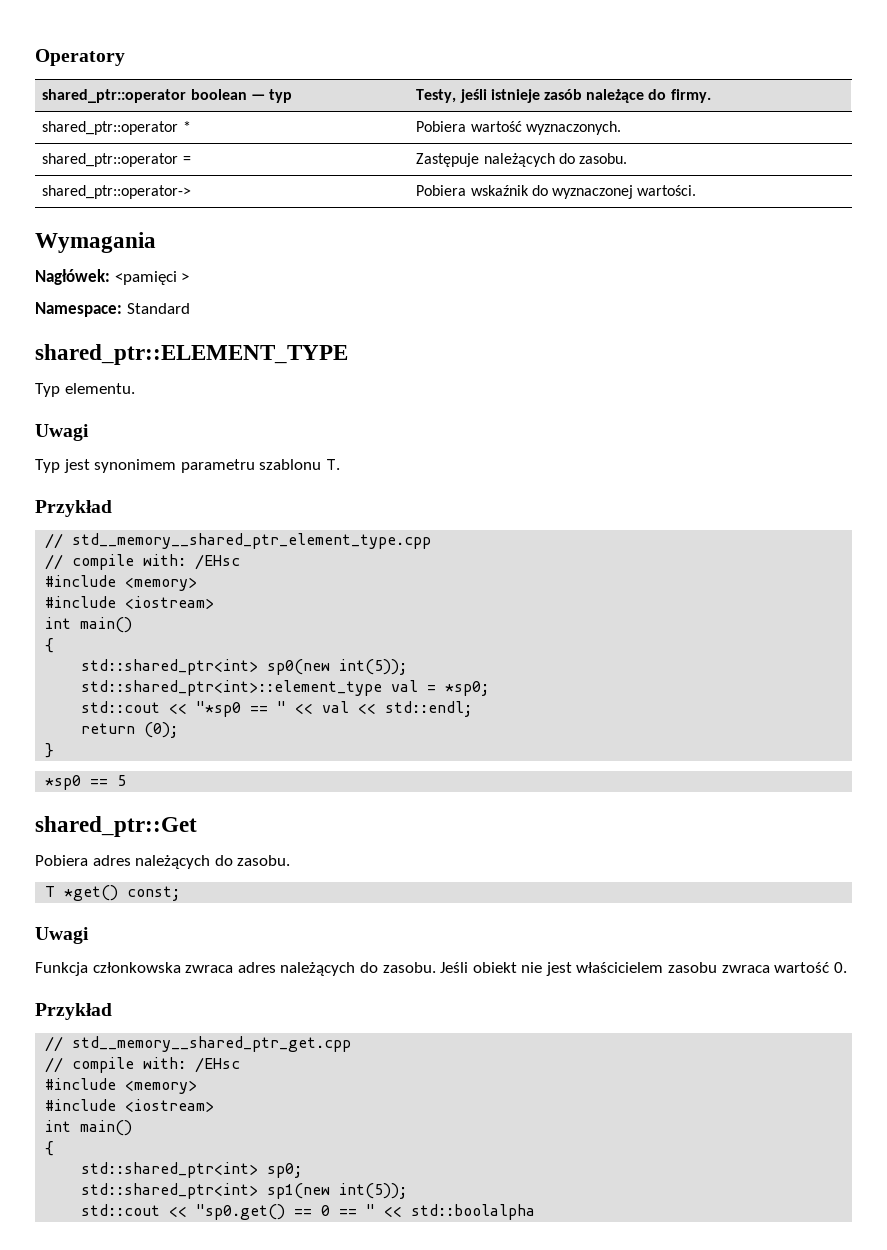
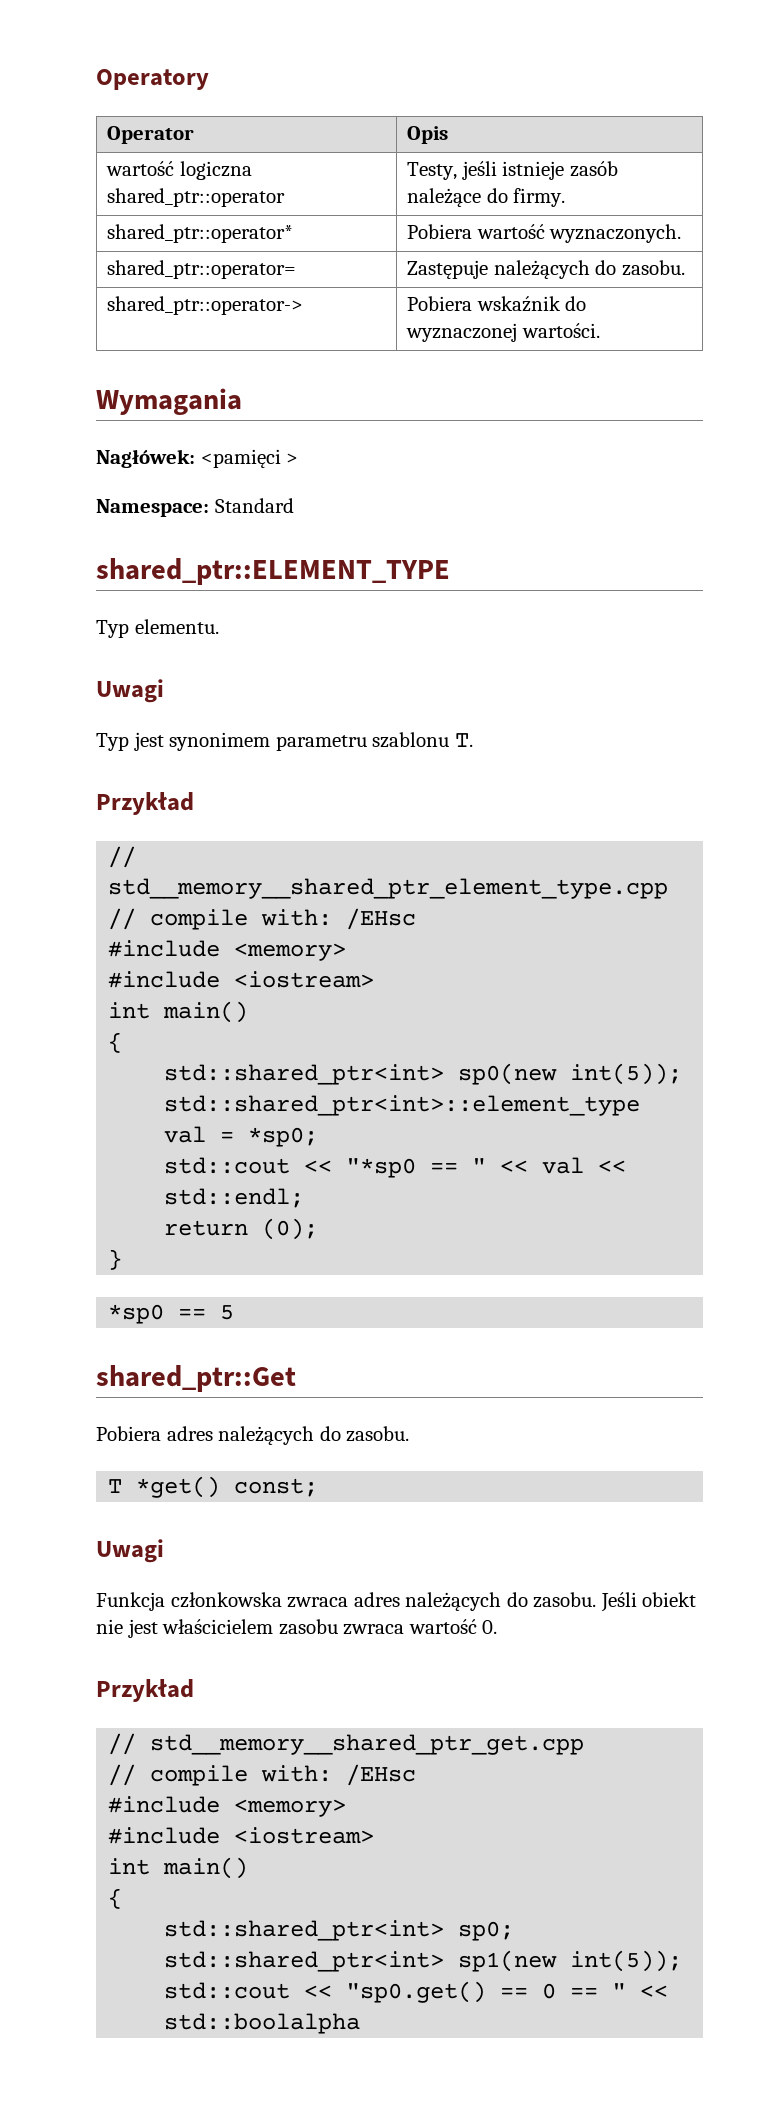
- shared_ptr::operator boolean — typ | Testy, jeśli istnieje zasób należące do firmy.
+ Operator | Opis
+ wartość logiczna shared_ptr::operator | Testy, jeśli istnieje zasób należące do firmy.
- shared_ptr::operator * | Pobiera wartość wyznaczonych.
+ shared_ptr::operator* | Pobiera wartość wyznaczonych.
- shared_ptr::operator = | Zastępuje należących do zasobu.
+ shared_ptr::operator= | Zastępuje należących do zasobu.

